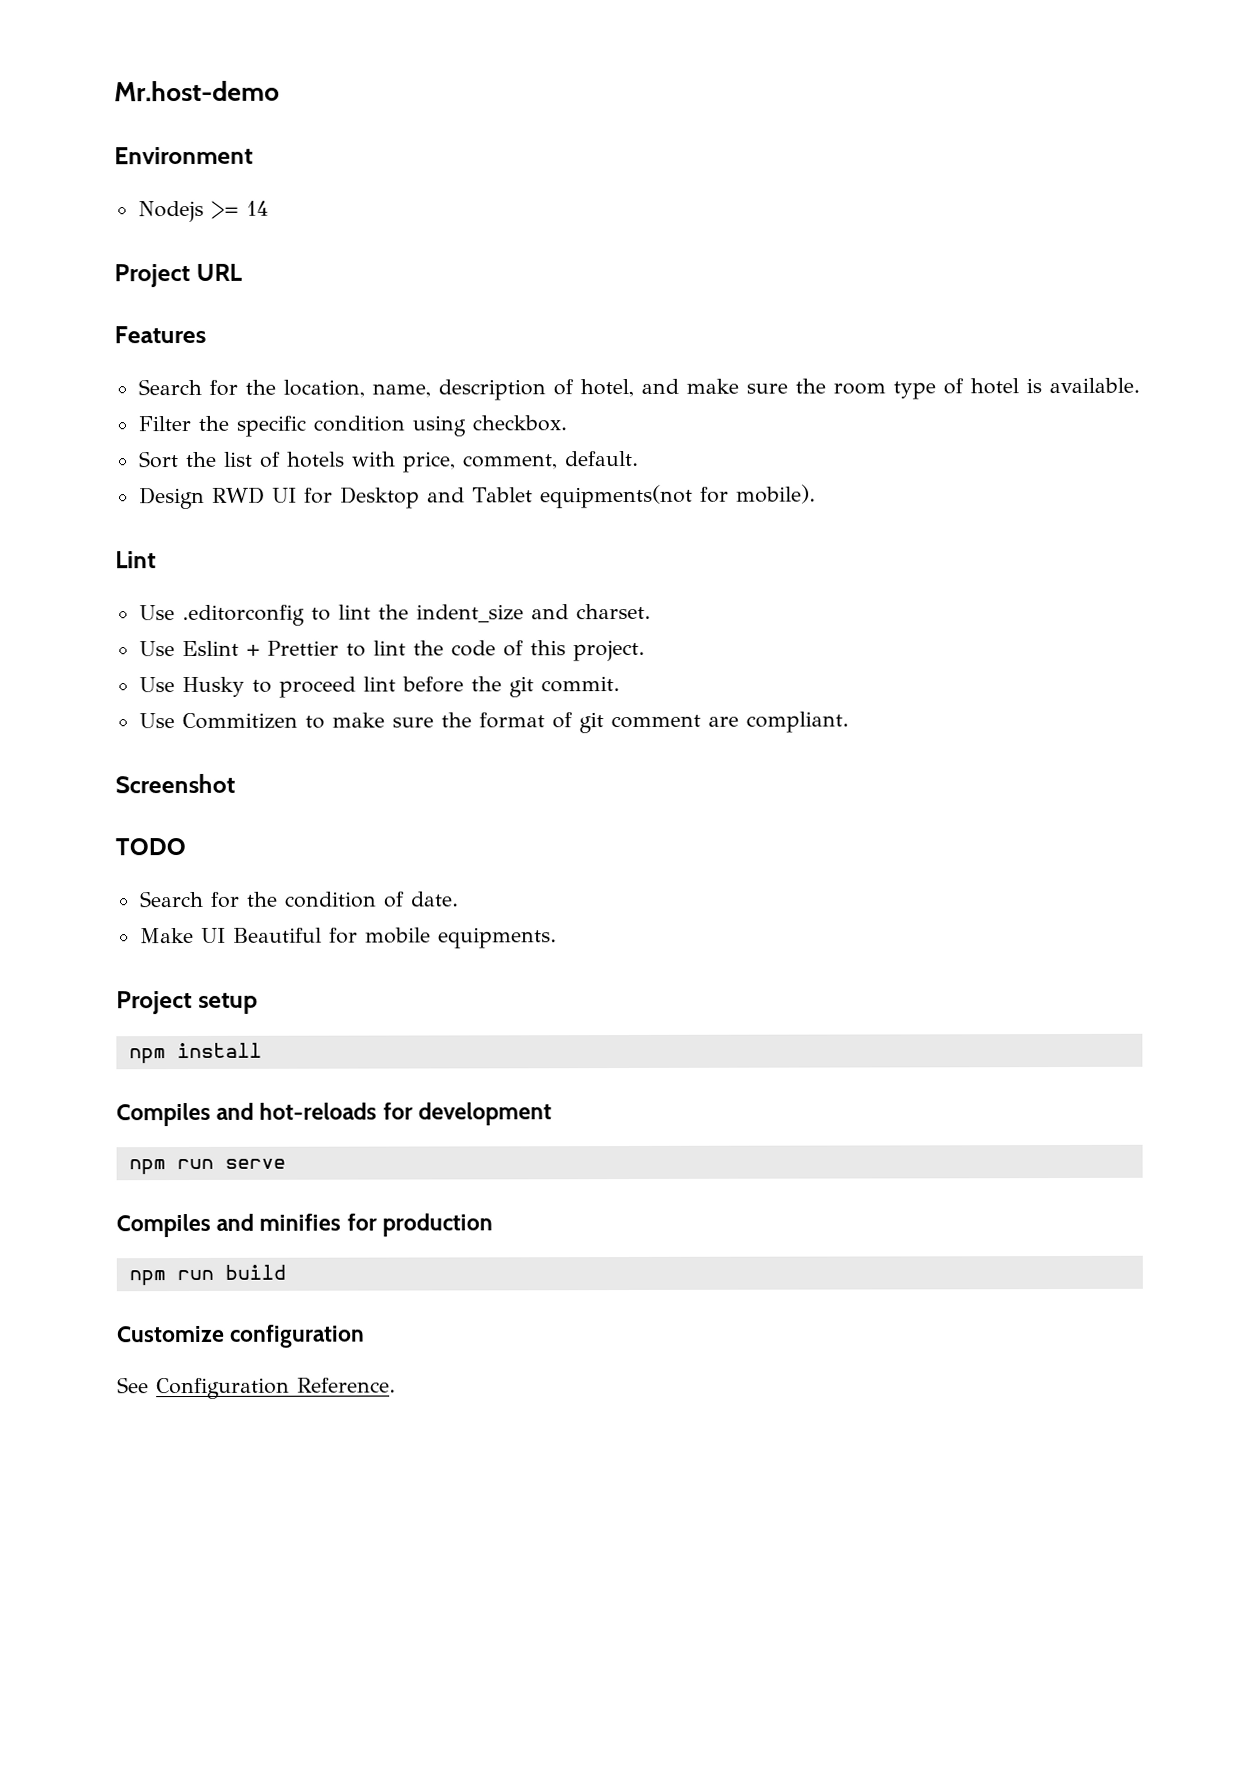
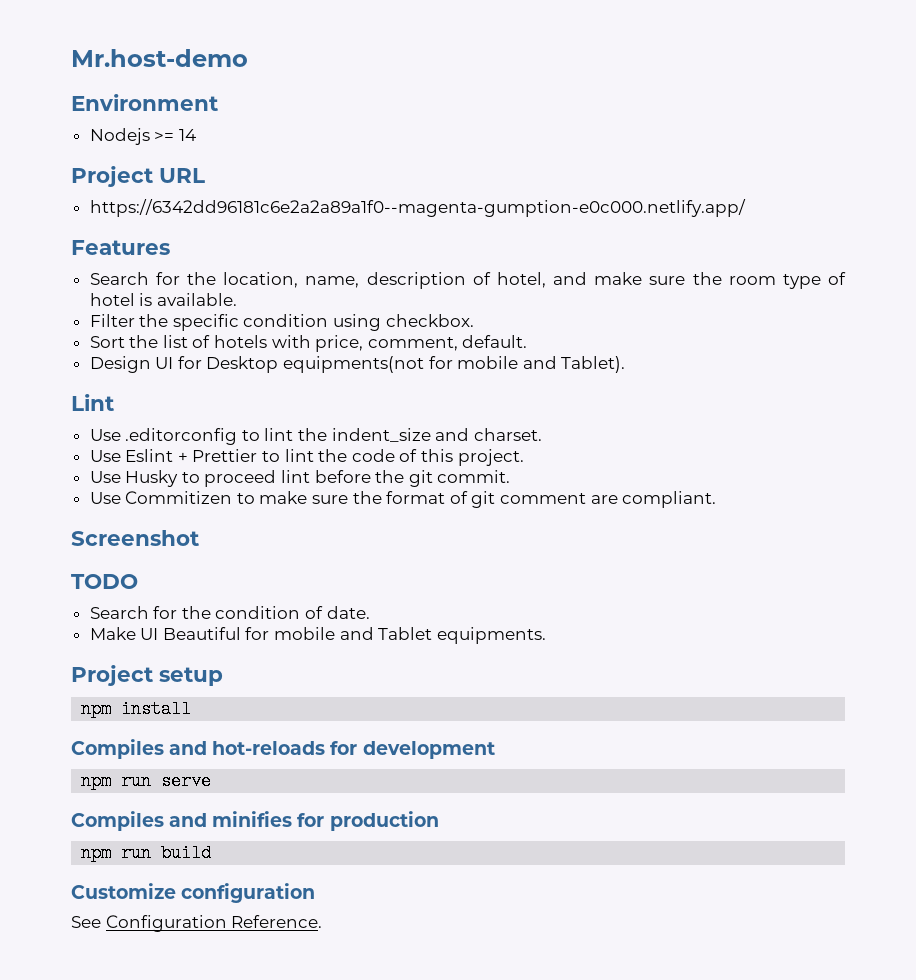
+ https://6342dd96181c6e2a2a89a1f0--magenta-gumption-e0c000.netlify.app/
- Design RWD UI for Desktop and Tablet equipments(not for mobile).
+ Design UI for Desktop equipments(not for mobile and Tablet).
- Make UI Beautiful for mobile equipments.
+ Make UI Beautiful for mobile and Tablet equipments.

